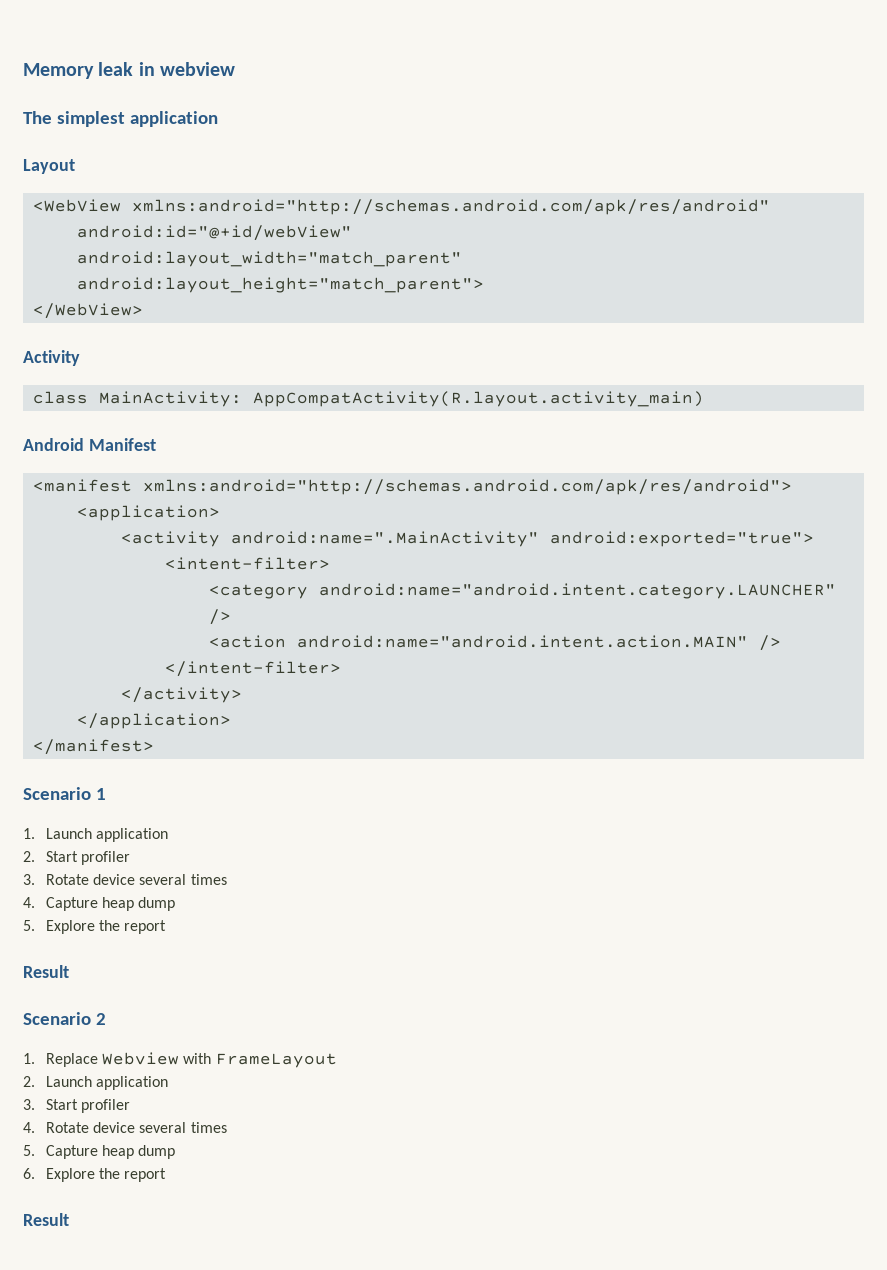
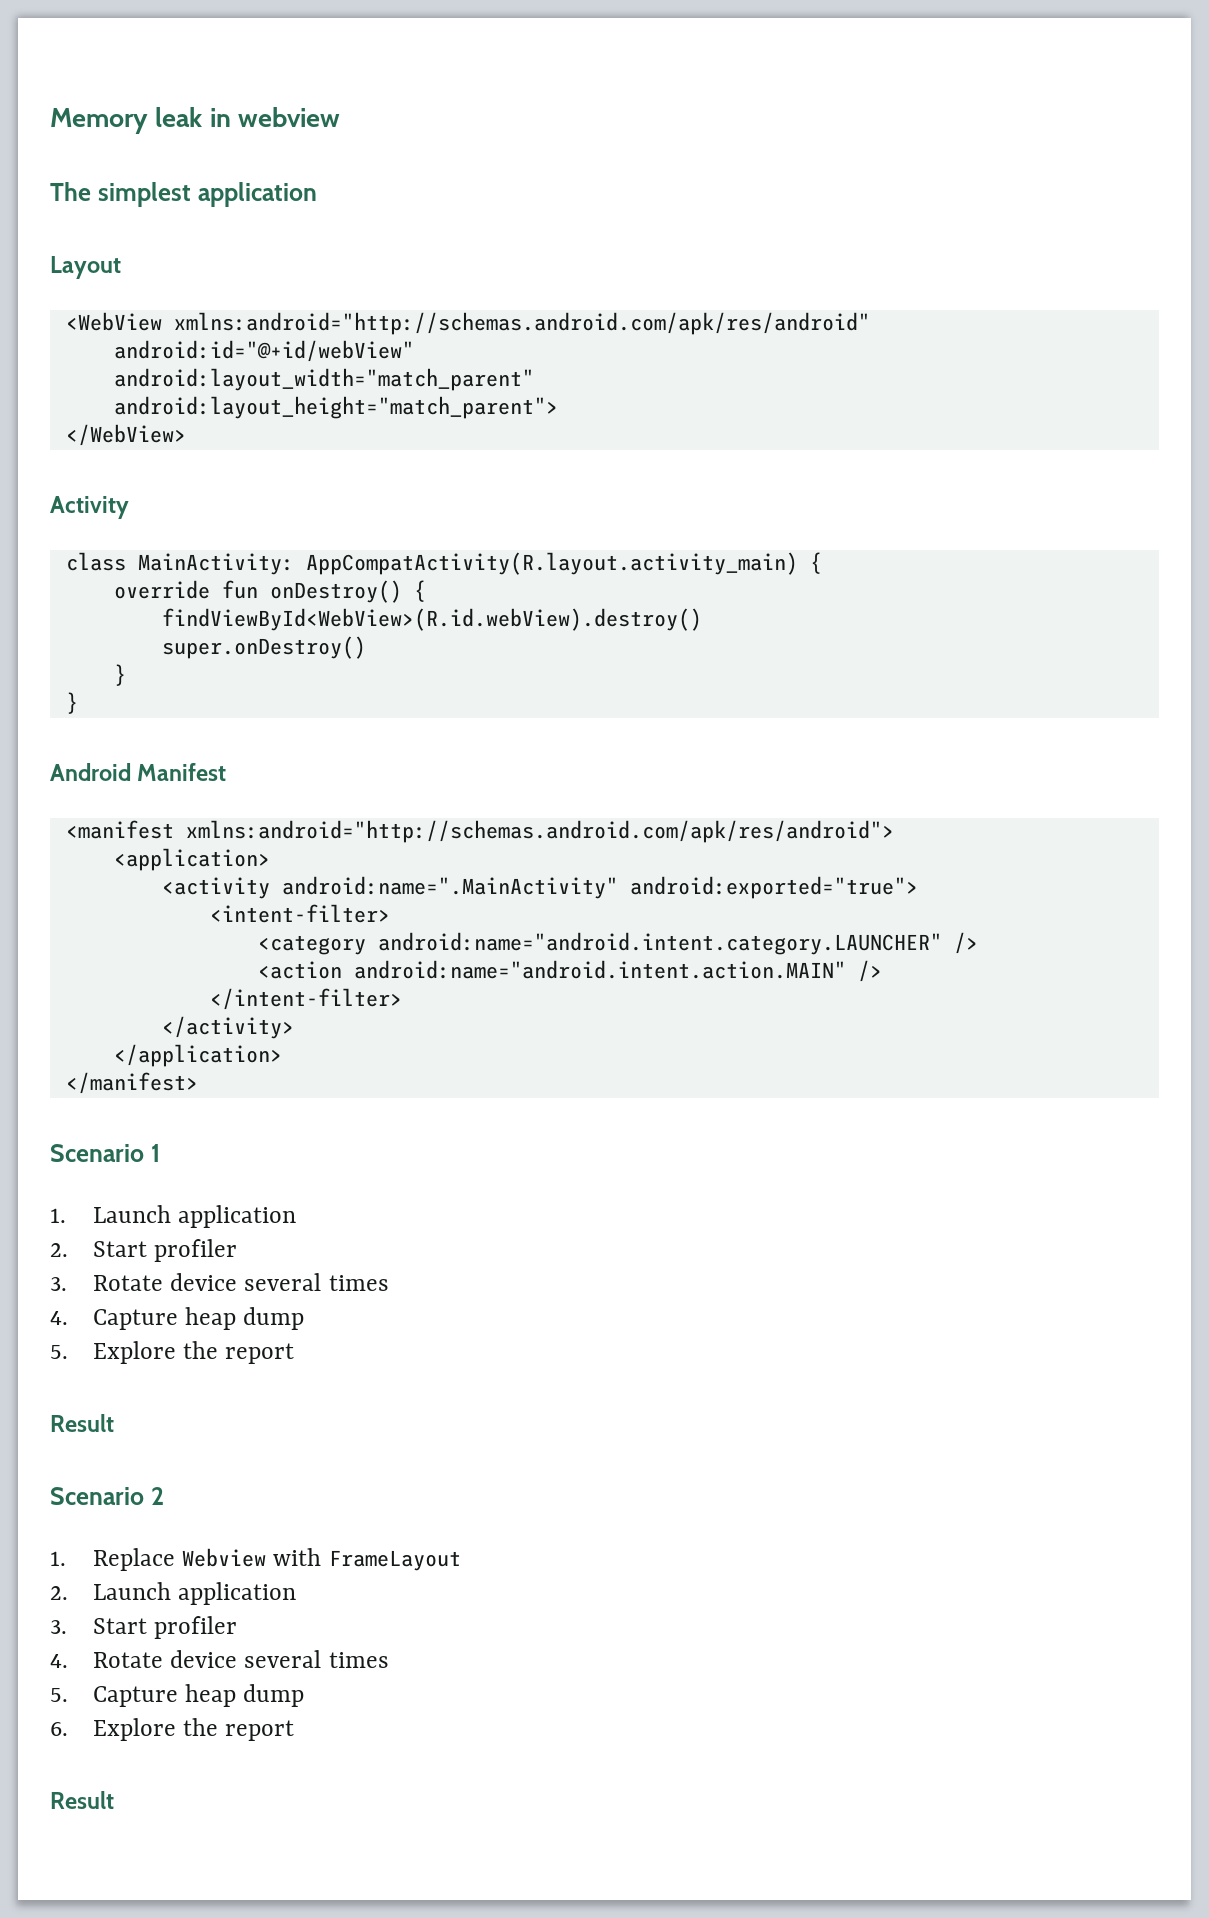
- class MainActivity: AppCompatActivity(R.layout.activity_main)
+ class MainActivity: AppCompatActivity(R.layout.activity_main) {
+ override fun onDestroy() {
+ findViewById<WebView>(R.id.webView).destroy()
+ super.onDestroy()
+ }
+ }

